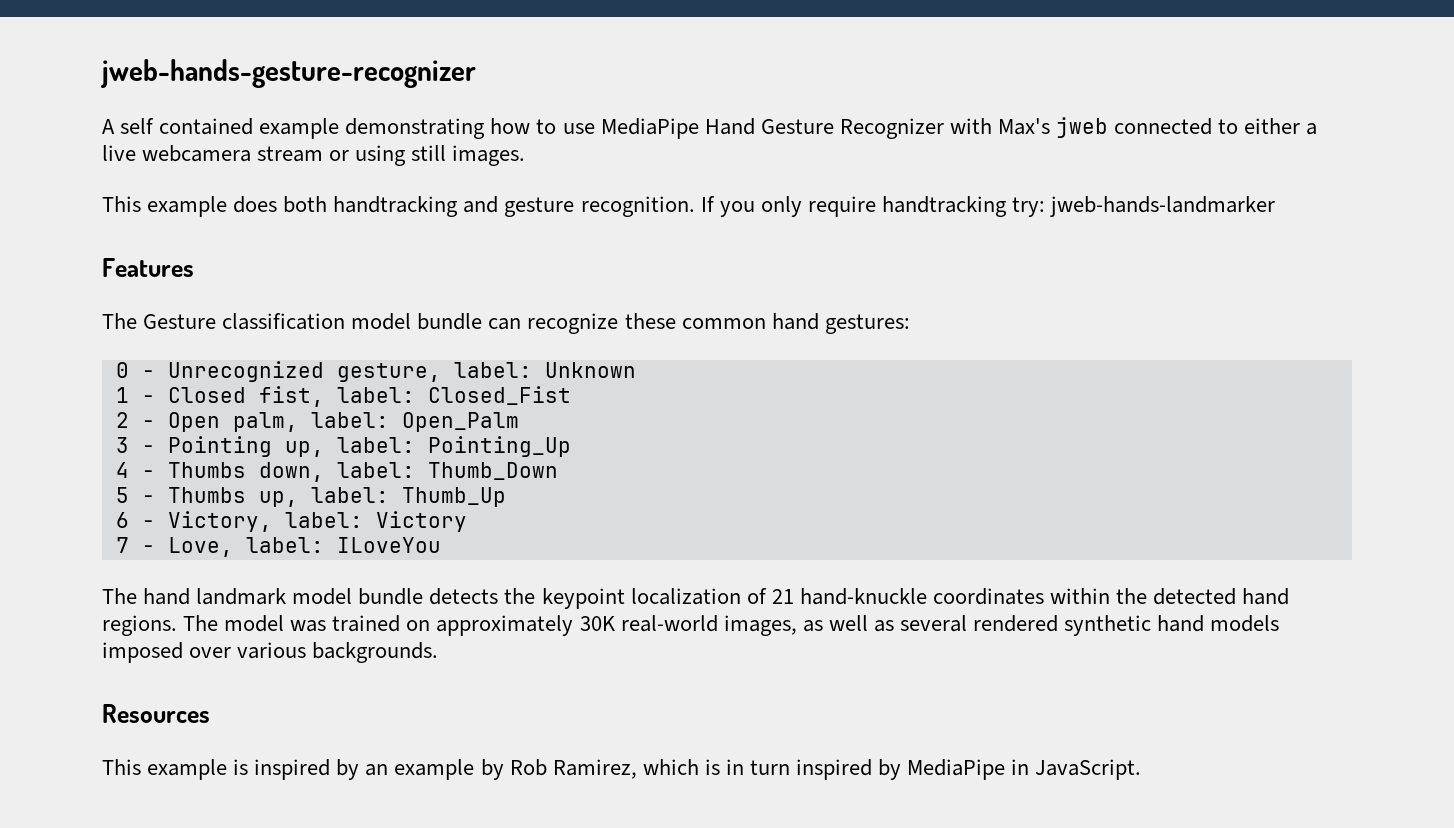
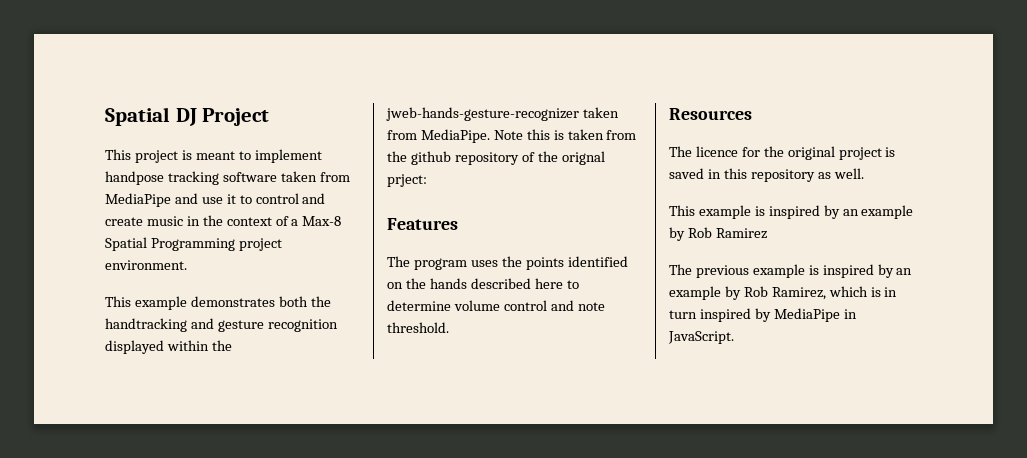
- jweb-hands-gesture-recognizer
- A self contained example demonstrating how to use MediaPipe Hand Gesture Recognizer with Max's jweb connected to either a live webcamera stream or using still images.
- This example does both handtracking and gesture recognition. If you only require handtracking try: jweb-hands-landmarker
+ Spatial DJ Project
+ This project is meant to implement handpose tracking software taken from MediaPipe and use it to control and create music in the context of a Max-8 Spatial Programming project environment.
+ This example demonstrates both the handtracking and gesture recognition displayed within the jweb-hands-gesture-recognizer taken from MediaPipe. Note this is taken from the github repository of the orignal prject:
  Features
- The Gesture classification model bundle can recognize these common hand gestures:
- 0 - Unrecognized gesture, label: Unknown
- 1 - Closed fist, label: Closed_Fist
- 2 - Open palm, label: Open_Palm
- 3 - Pointing up, label: Pointing_Up
- 4 - Thumbs down, label: Thumb_Down
- 5 - Thumbs up, label: Thumb_Up
- 6 - Victory, label: Victory
- 7 - Love, label: ILoveYou
- The hand landmark model bundle detects the keypoint localization of 21 hand-knuckle coordinates within the detected hand regions. The model was trained on approximately 30K real-world images, as well as several rendered synthetic hand models imposed over various backgrounds.
+ The program uses the points identified on the hands described here to determine volume control and note threshold.
  Resources
+ The licence for the original project is saved in this repository as well.
- This example is inspired by an example by Rob Ramirez, which is in turn inspired by MediaPipe in JavaScript.
+ This example is inspired by an example by Rob Ramirez
+ The previous example is inspired by an example by Rob Ramirez, which is in turn inspired by MediaPipe in JavaScript.

